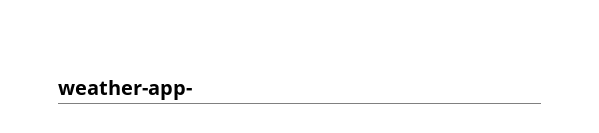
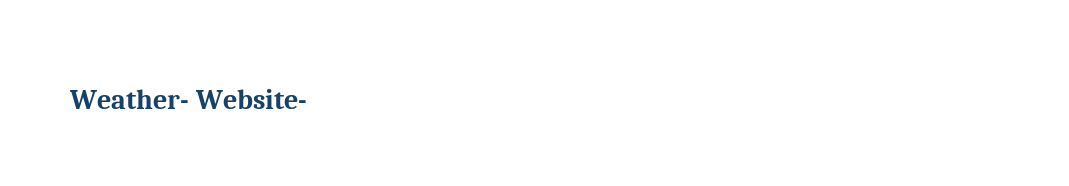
- weather-app-
+ Weather- Website-

